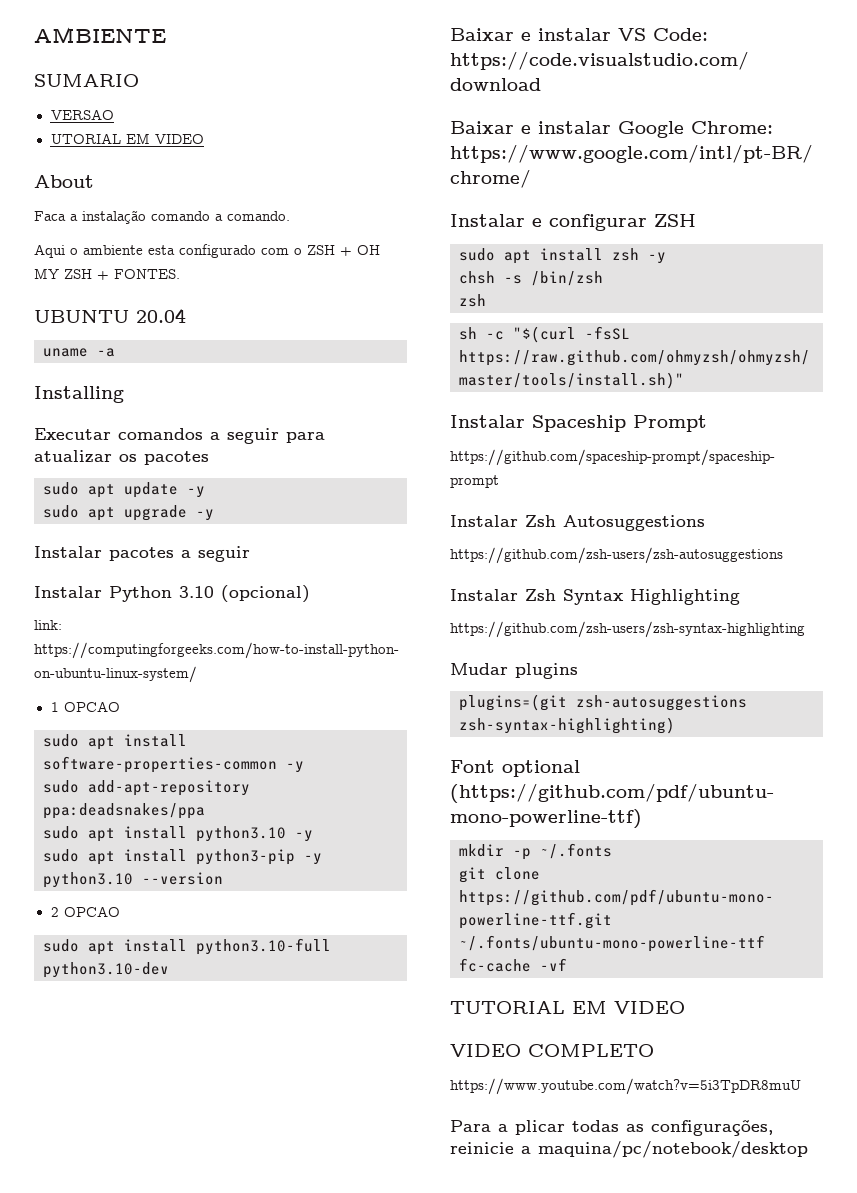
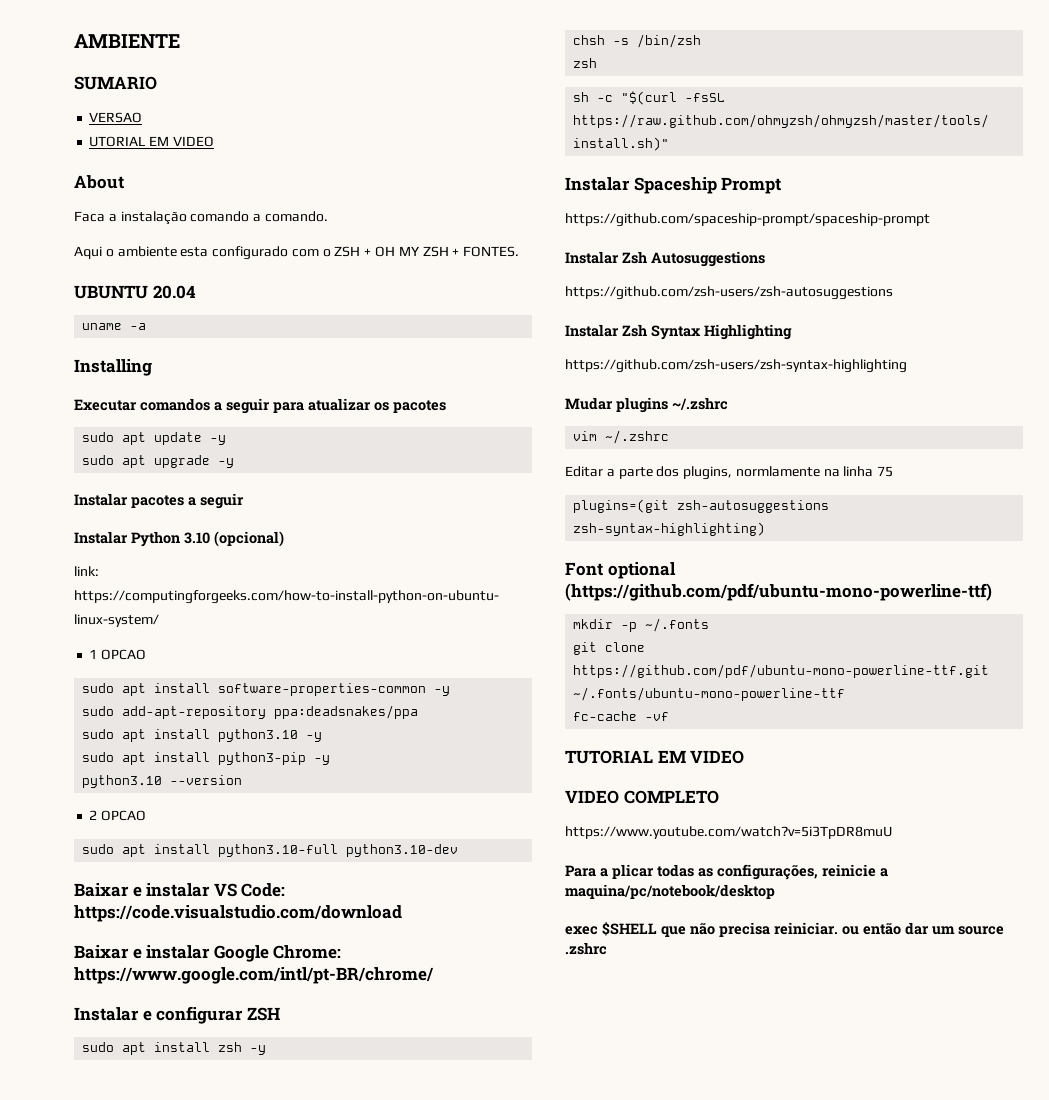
- Mudar plugins
+ Mudar plugins ~/.zshrc
+ vim ~/.zshrc
+ Editar a parte dos plugins, normlamente na linha 75
+ exec $SHELL que não precisa reiniciar. ou então dar um source .zshrc

